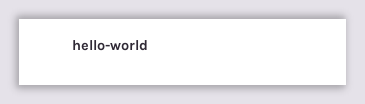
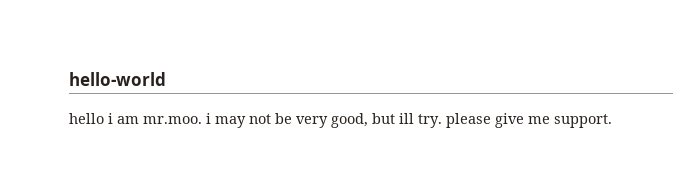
+ hello i am mr.moo. i may not be very good, but ill try. please give me support.

